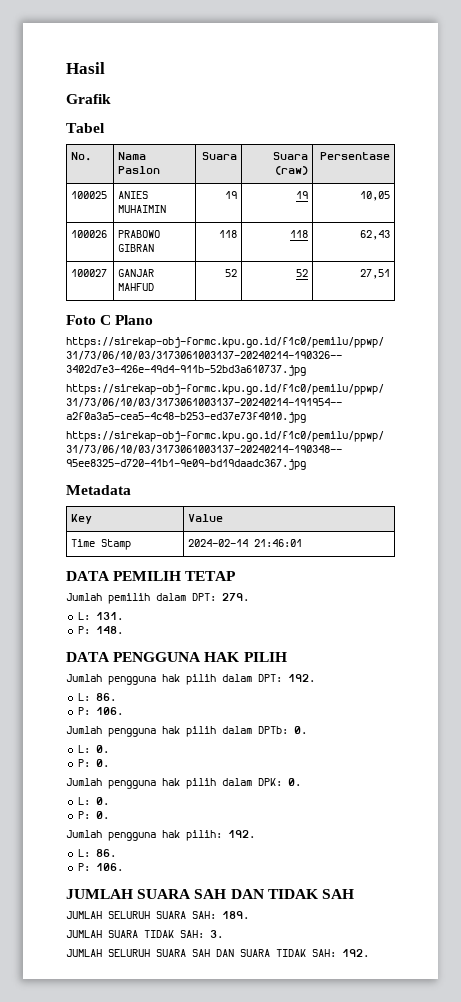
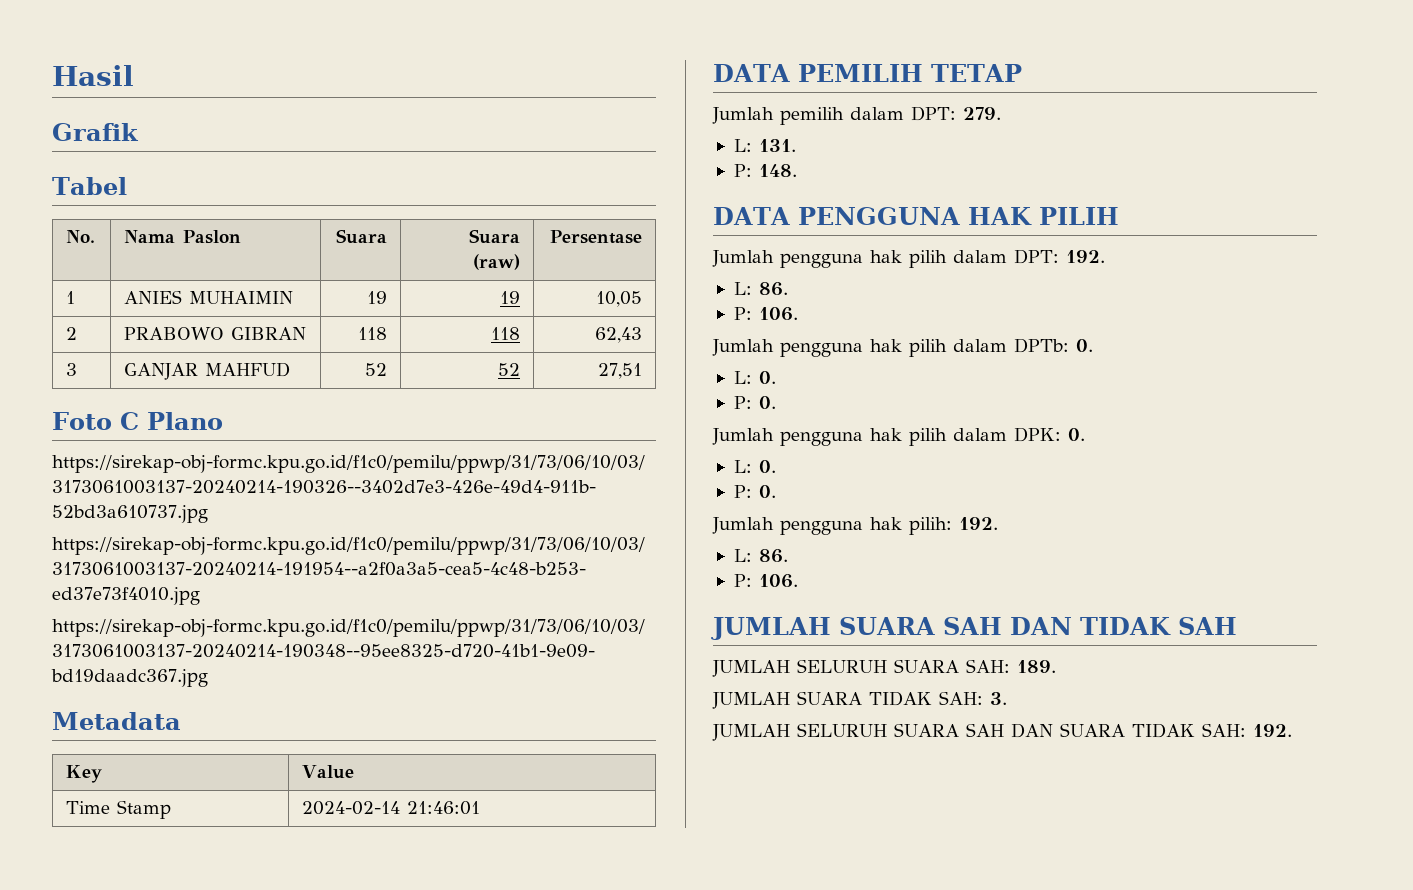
- 100025 | ANIES MUHAIMIN | 19 | 19 | 10,05
+ 1 | ANIES MUHAIMIN | 19 | 19 | 10,05
- 100026 | PRABOWO GIBRAN | 118 | 118 | 62,43
+ 2 | PRABOWO GIBRAN | 118 | 118 | 62,43
- 100027 | GANJAR MAHFUD | 52 | 52 | 27,51
+ 3 | GANJAR MAHFUD | 52 | 52 | 27,51

